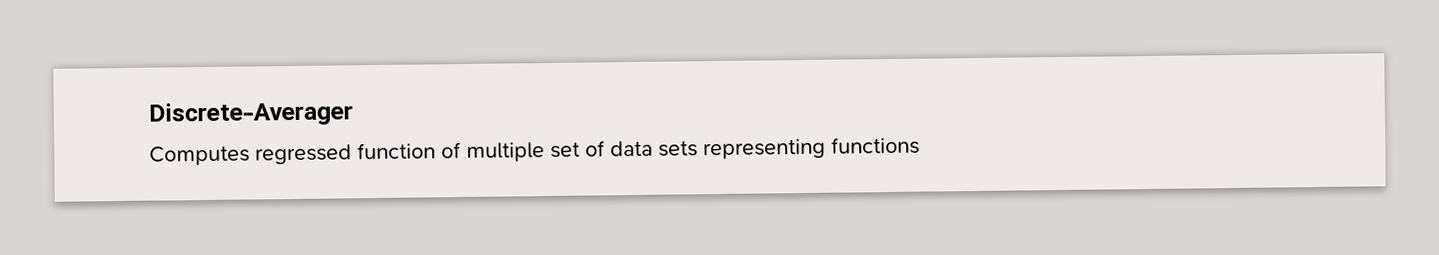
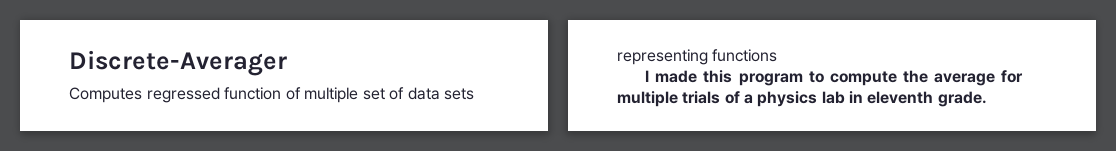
+ I made this program to compute the average for multiple trials of a physics lab in eleventh grade.

